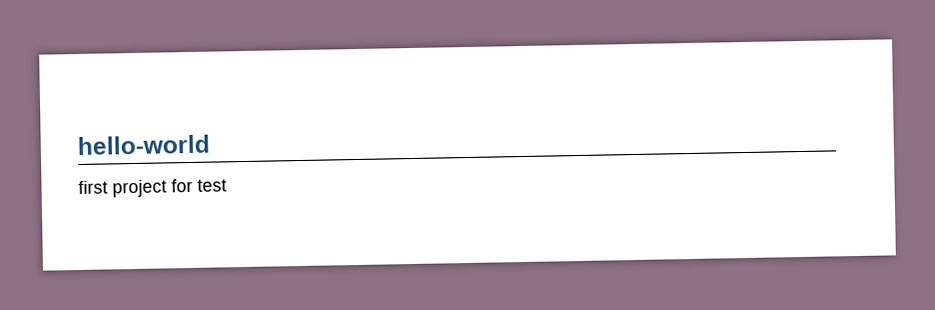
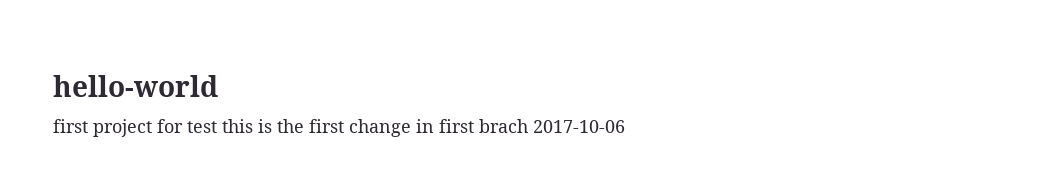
- first project for test
+ first project for test this is the first change in first brach 2017-10-06

